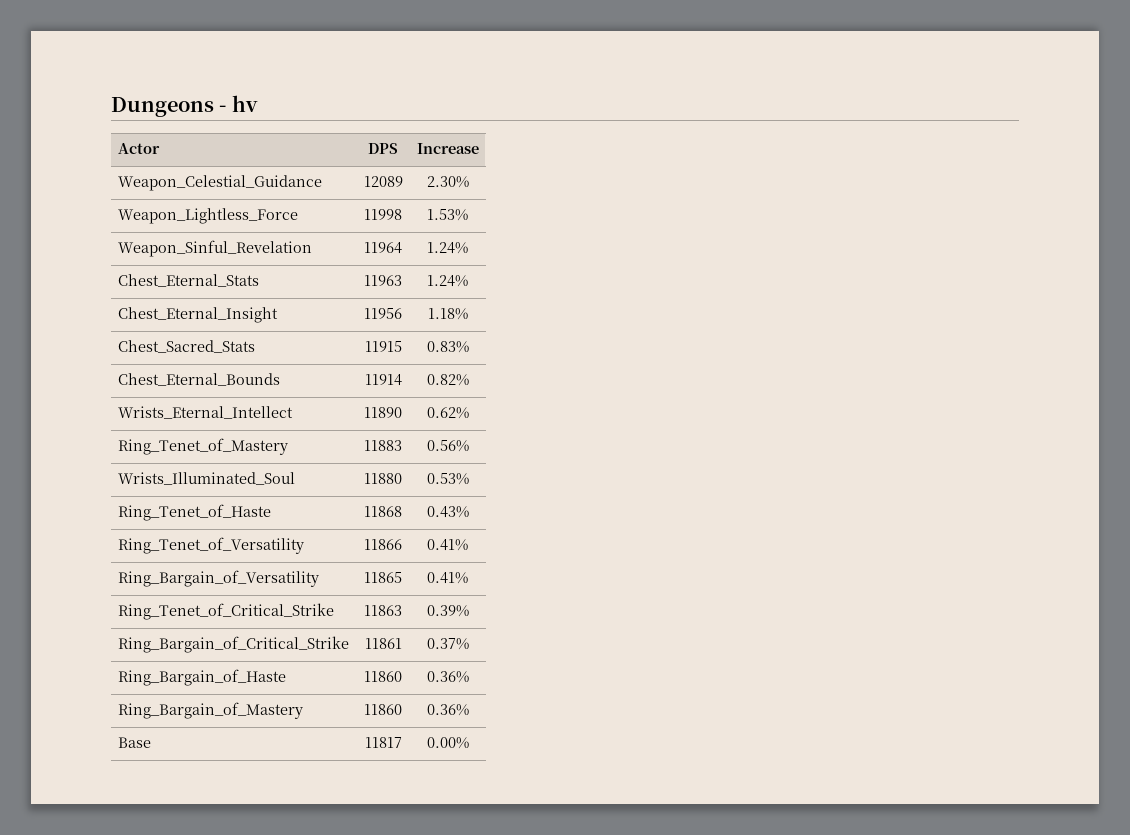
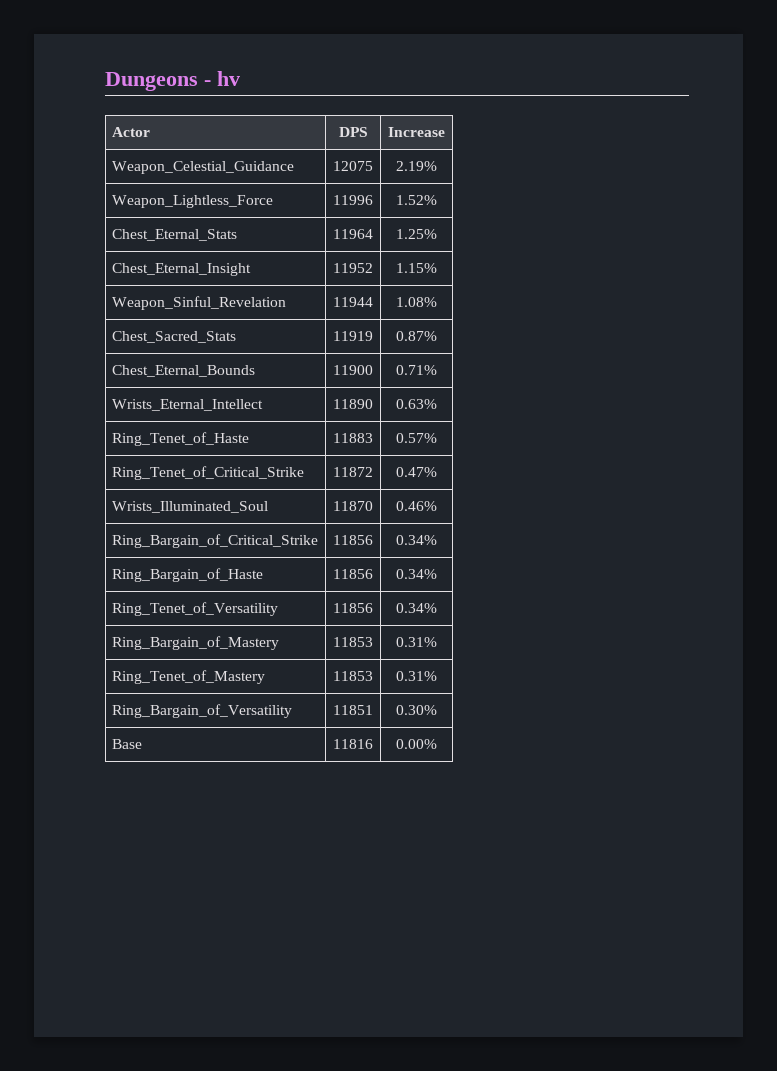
- Weapon_Celestial_Guidance | 12089 | 2.30%
+ Weapon_Celestial_Guidance | 12075 | 2.19%
- Weapon_Lightless_Force | 11998 | 1.53%
- Weapon_Sinful_Revelation | 11964 | 1.24%
- Chest_Eternal_Stats | 11963 | 1.24%
- Chest_Eternal_Insight | 11956 | 1.18%
+ Weapon_Lightless_Force | 11996 | 1.52%
+ Chest_Eternal_Stats | 11964 | 1.25%
+ Chest_Eternal_Insight | 11952 | 1.15%
+ Weapon_Sinful_Revelation | 11944 | 1.08%
- Chest_Sacred_Stats | 11915 | 0.83%
+ Chest_Sacred_Stats | 11919 | 0.87%
- Chest_Eternal_Bounds | 11914 | 0.82%
+ Chest_Eternal_Bounds | 11900 | 0.71%
- Wrists_Eternal_Intellect | 11890 | 0.62%
- Ring_Tenet_of_Mastery | 11883 | 0.56%
- Wrists_Illuminated_Soul | 11880 | 0.53%
- Ring_Tenet_of_Haste | 11868 | 0.43%
- Ring_Tenet_of_Versatility | 11866 | 0.41%
- Ring_Bargain_of_Versatility | 11865 | 0.41%
- Ring_Tenet_of_Critical_Strike | 11863 | 0.39%
- Ring_Bargain_of_Critical_Strike | 11861 | 0.37%
- Ring_Bargain_of_Haste | 11860 | 0.36%
- Ring_Bargain_of_Mastery | 11860 | 0.36%
+ Wrists_Eternal_Intellect | 11890 | 0.63%
+ Ring_Tenet_of_Haste | 11883 | 0.57%
+ Ring_Tenet_of_Critical_Strike | 11872 | 0.47%
+ Wrists_Illuminated_Soul | 11870 | 0.46%
+ Ring_Bargain_of_Critical_Strike | 11856 | 0.34%
+ Ring_Bargain_of_Haste | 11856 | 0.34%
+ Ring_Tenet_of_Versatility | 11856 | 0.34%
+ Ring_Bargain_of_Mastery | 11853 | 0.31%
+ Ring_Tenet_of_Mastery | 11853 | 0.31%
+ Ring_Bargain_of_Versatility | 11851 | 0.30%
- Base | 11817 | 0.00%
+ Base | 11816 | 0.00%

